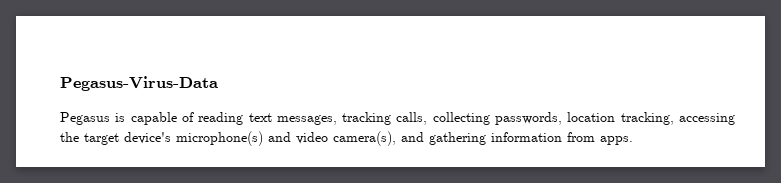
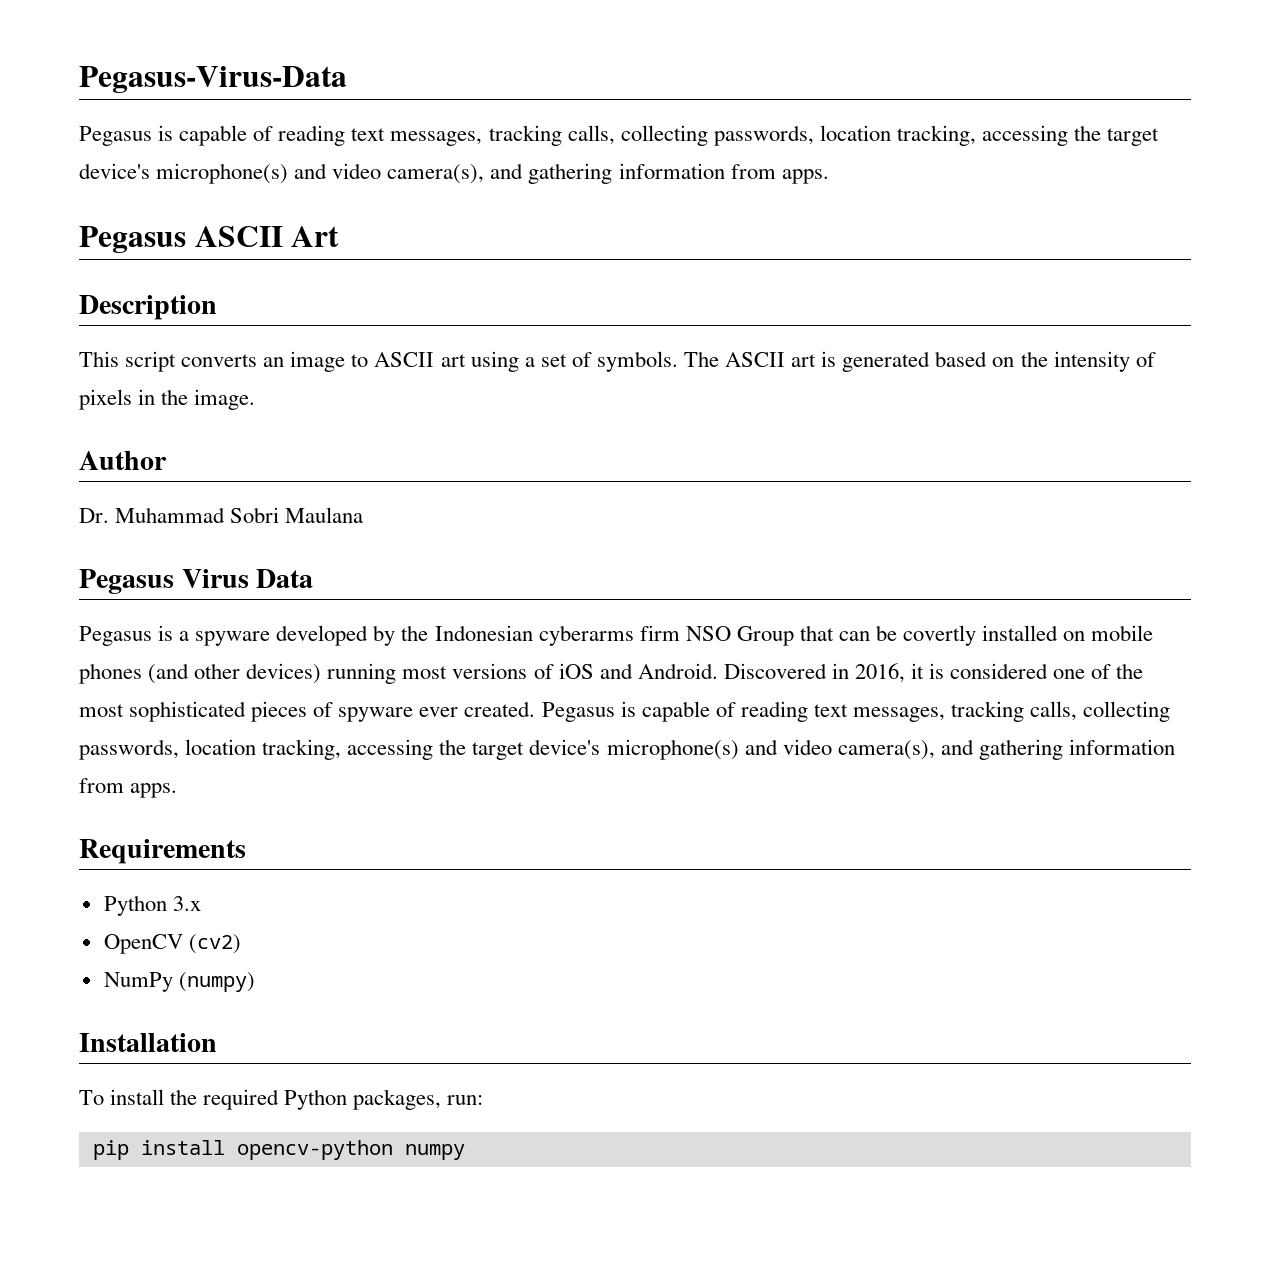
+ Pegasus ASCII Art
+ Description
+ This script converts an image to ASCII art using a set of symbols. The ASCII art is generated based on the intensity of pixels in the image.
+ Author
+ Dr. Muhammad Sobri Maulana
+ Pegasus Virus Data
+ Pegasus is a spyware developed by the Indonesian cyberarms firm NSO Group that can be covertly installed on mobile phones (and other devices) running most versions of iOS and Android. Discovered in 2016, it is considered one of the most sophisticated pieces of spyware ever created. Pegasus is capable of reading text messages, tracking calls, collecting passwords, location tracking, accessing the target device's microphone(s) and video camera(s), and gathering information from apps.
+ Requirements
+ Python 3.x
+ OpenCV (cv2)
+ NumPy (numpy)
+ Installation
+ To install the required Python packages, run:
+ pip install opencv-python numpy

